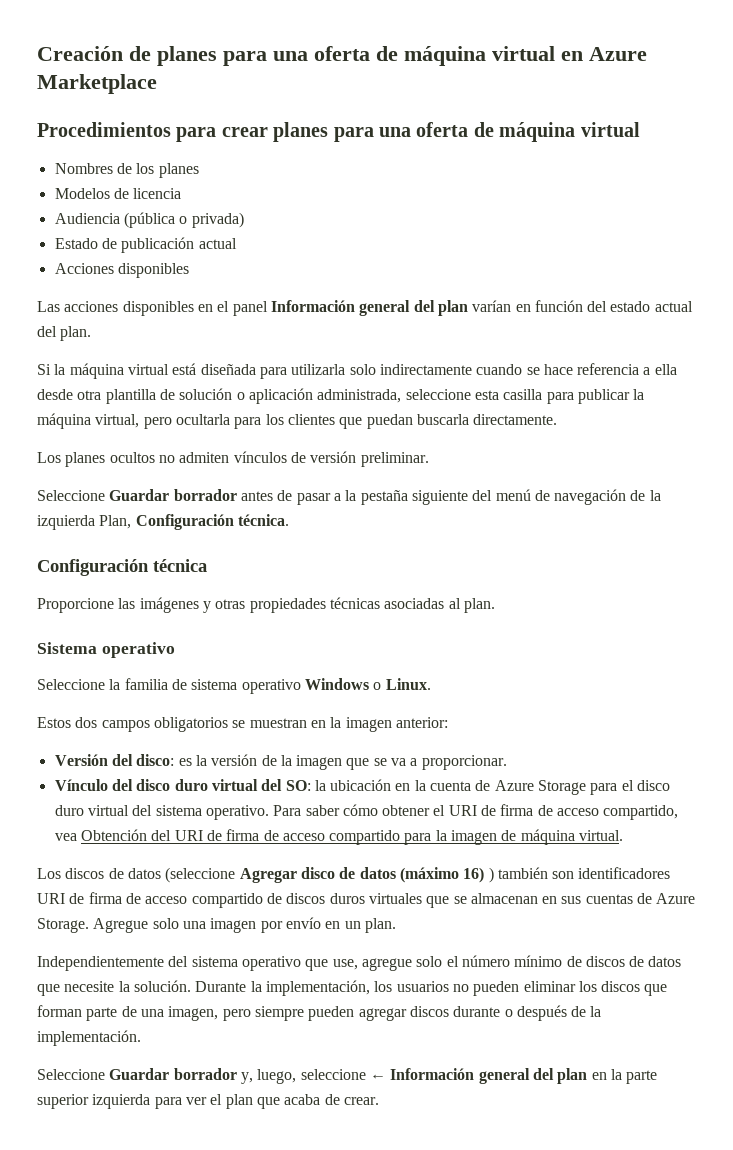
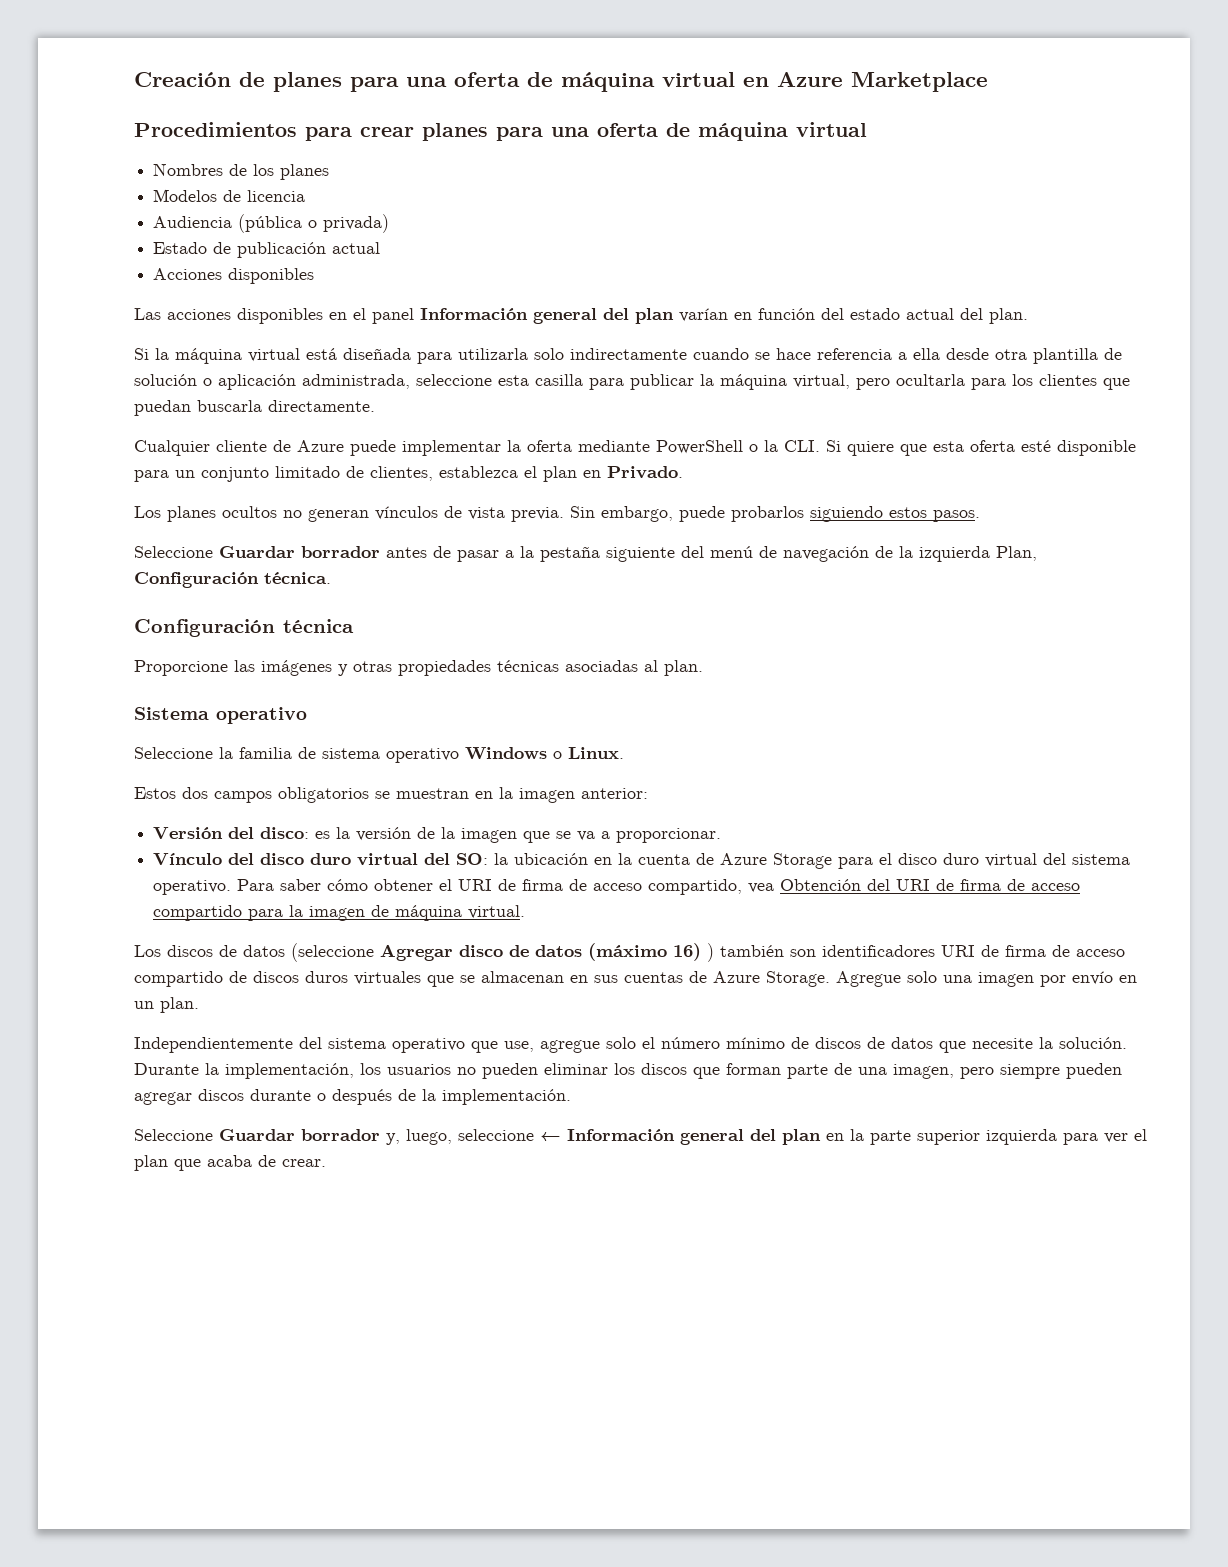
+ Cualquier cliente de Azure puede implementar la oferta mediante PowerShell o la CLI. Si quiere que esta oferta esté disponible para un conjunto limitado de clientes, establezca el plan en Privado.
- Los planes ocultos no admiten vínculos de versión preliminar.
+ Los planes ocultos no generan vínculos de vista previa. Sin embargo, puede probarlos siguiendo estos pasos.

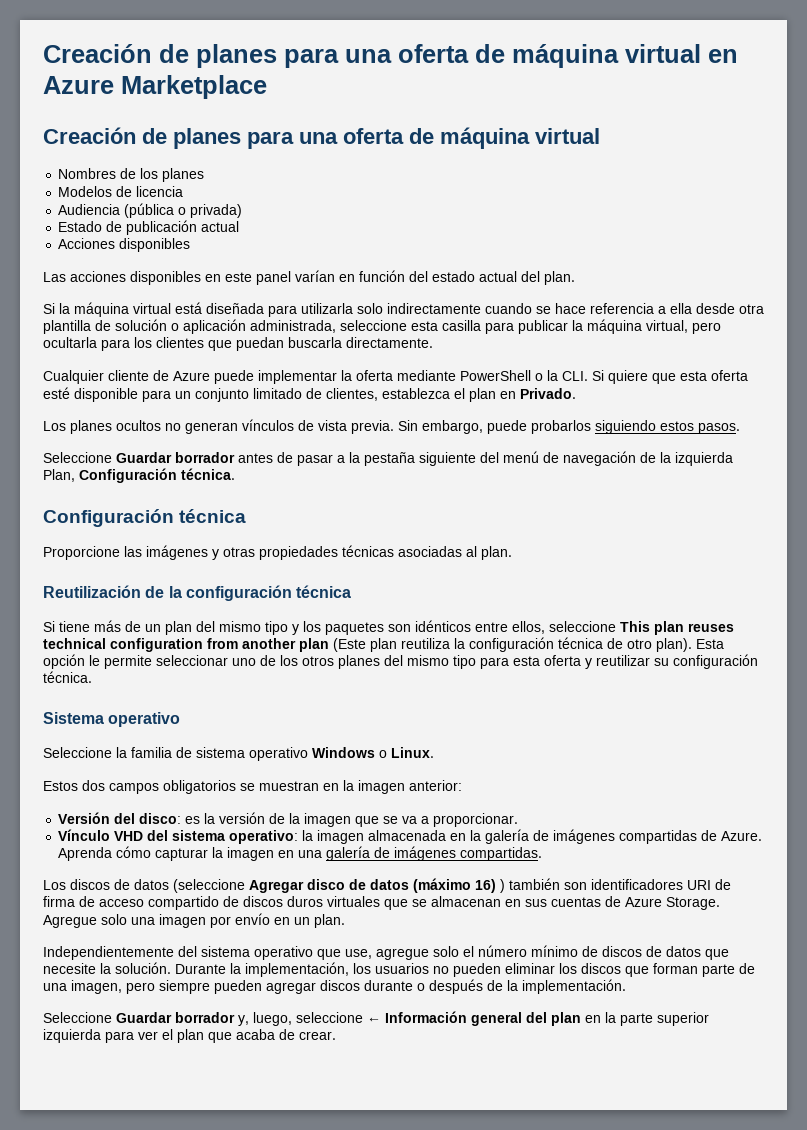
  Creación de planes para una oferta de máquina virtual en Azure Marketplace
- Procedimientos para crear planes para una oferta de máquina virtual
+ Creación de planes para una oferta de máquina virtual
- Las acciones disponibles en el panel Información general del plan varían en función del estado actual del plan.
+ Las acciones disponibles en este panel varían en función del estado actual del plan.
+ Reutilización de la configuración técnica
+ Si tiene más de un plan del mismo tipo y los paquetes son idénticos entre ellos, seleccione This plan reuses technical configuration from another plan (Este plan reutiliza la configuración técnica de otro plan). Esta opción le permite seleccionar uno de los otros planes del mismo tipo para esta oferta y reutilizar su configuración técnica.
- Vínculo del disco duro virtual del SO: la ubicación en la cuenta de Azure Storage para el disco duro virtual del sistema operativo. Para saber cómo obtener el URI de firma de acceso compartido, vea Obtención del URI de firma de acceso compartido para la imagen de máquina virtual.
+ Vínculo VHD del sistema operativo: la imagen almacenada en la galería de imágenes compartidas de Azure. Aprenda cómo capturar la imagen en una galería de imágenes compartidas.

